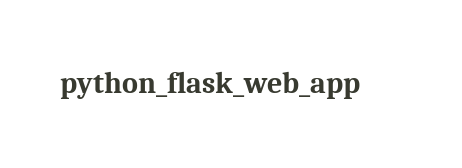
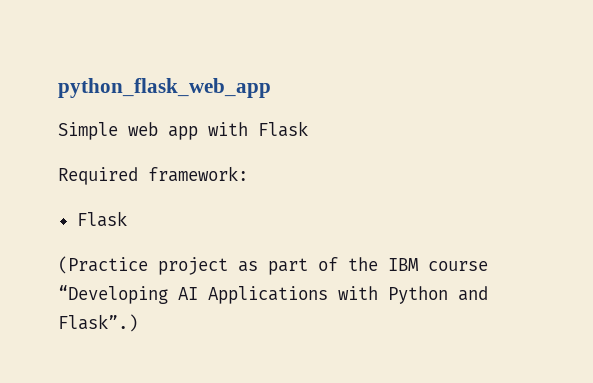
+ Simple web app with Flask
+ Required framework:
+ Flask
+ (Practice project as part of the IBM course “Developing AI Applications with Python and Flask”.)

